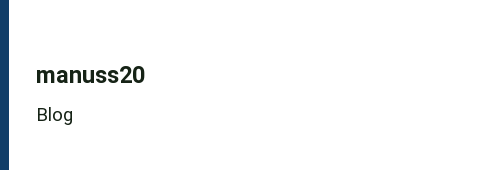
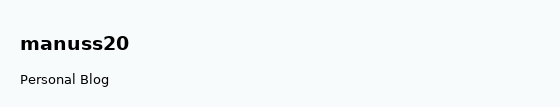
- Blog
+ Personal Blog

